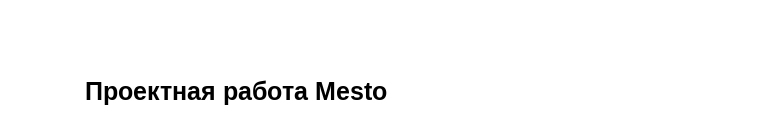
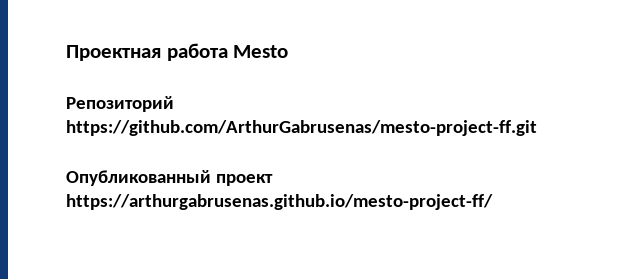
+ Репозиторий https://github.com/ArthurGabrusenas/mesto-project-ff.git
+ Опубликованный проект https://arthurgabrusenas.github.io/mesto-project-ff/

